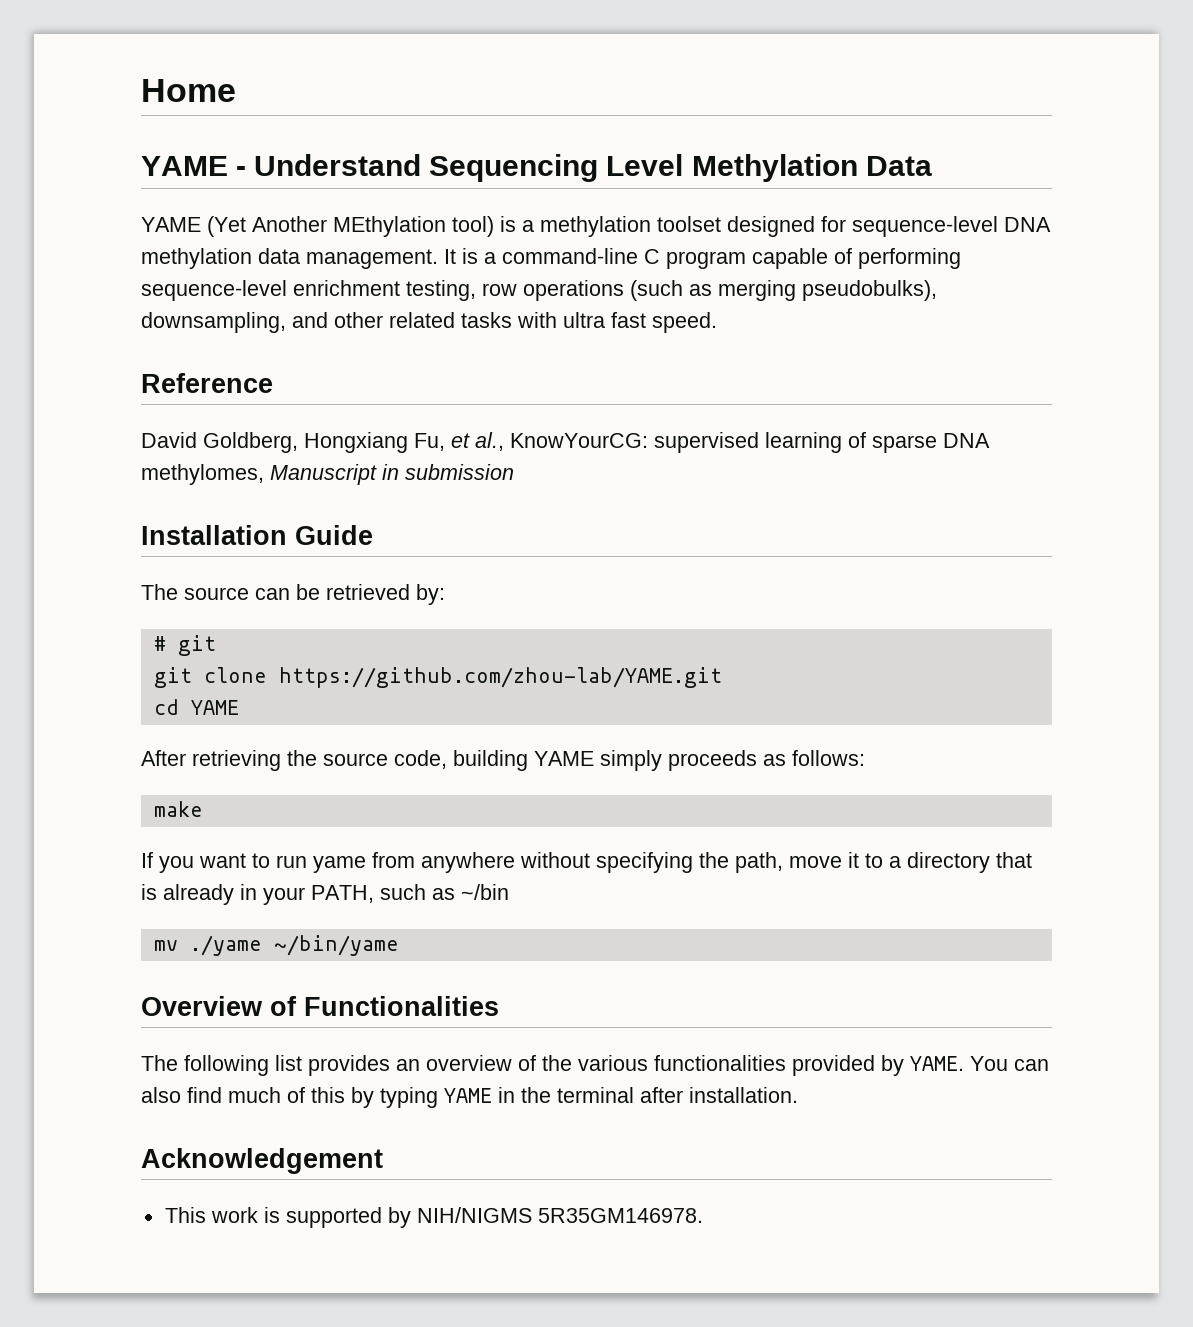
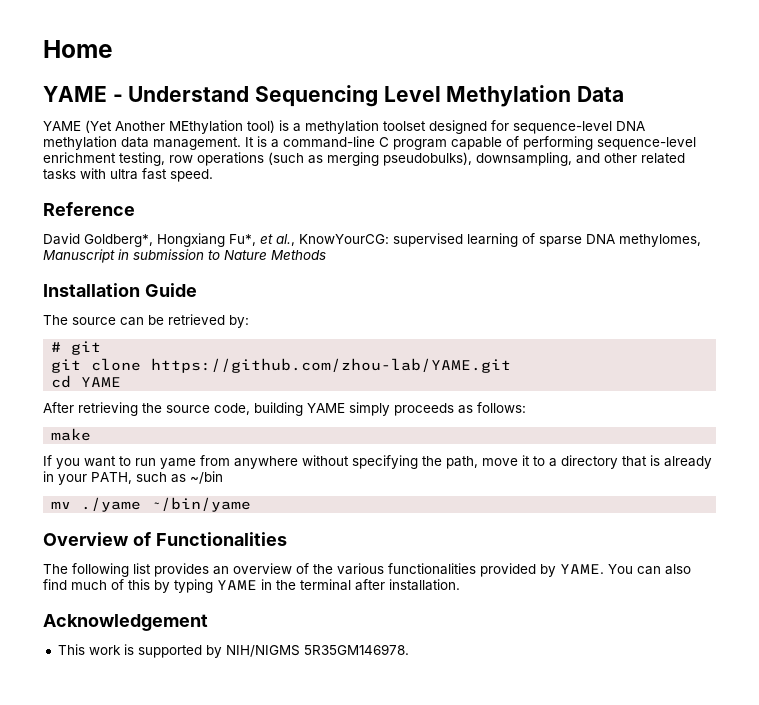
- David Goldberg, Hongxiang Fu, et al., KnowYourCG: supervised learning of sparse DNA methylomes, Manuscript in submission
+ David Goldberg*, Hongxiang Fu*, et al., KnowYourCG: supervised learning of sparse DNA methylomes, Manuscript in submission to Nature Methods

